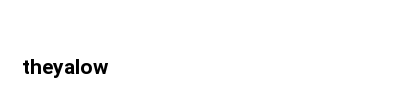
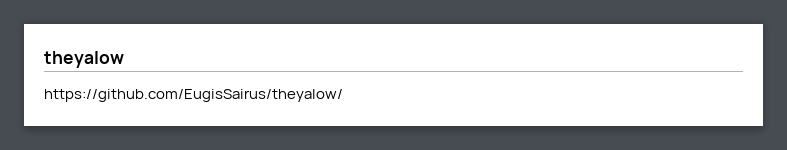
+ https://github.com/EugisSairus/theyalow/

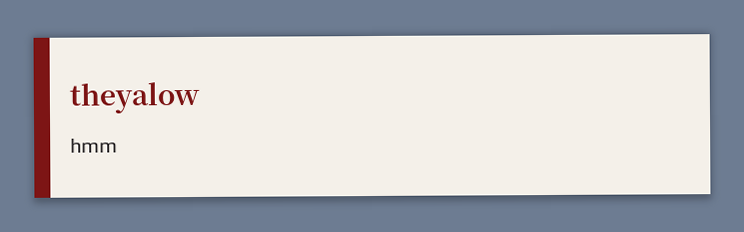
- https://github.com/EugisSairus/theyalow/
+ hmm

